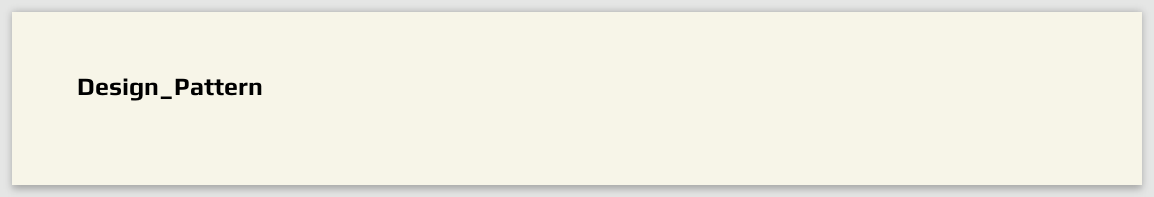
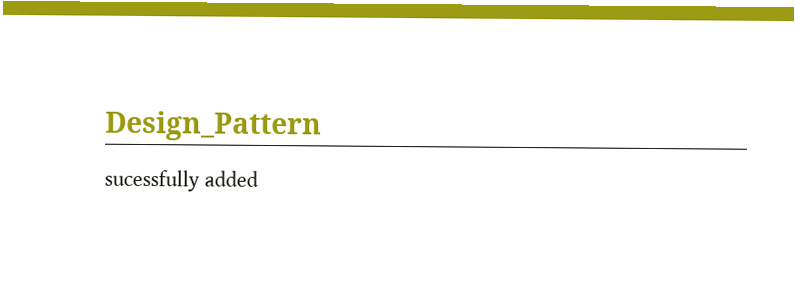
+ sucessfully added

